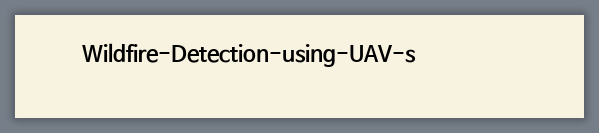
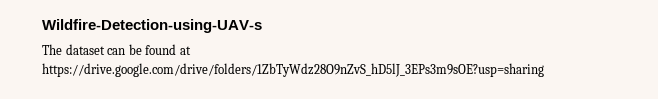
+ The dataset can be found at https://drive.google.com/drive/folders/1ZbTyWdz28O9nZvS_hD5lJ_3EPs3m9sOE?usp=sharing

